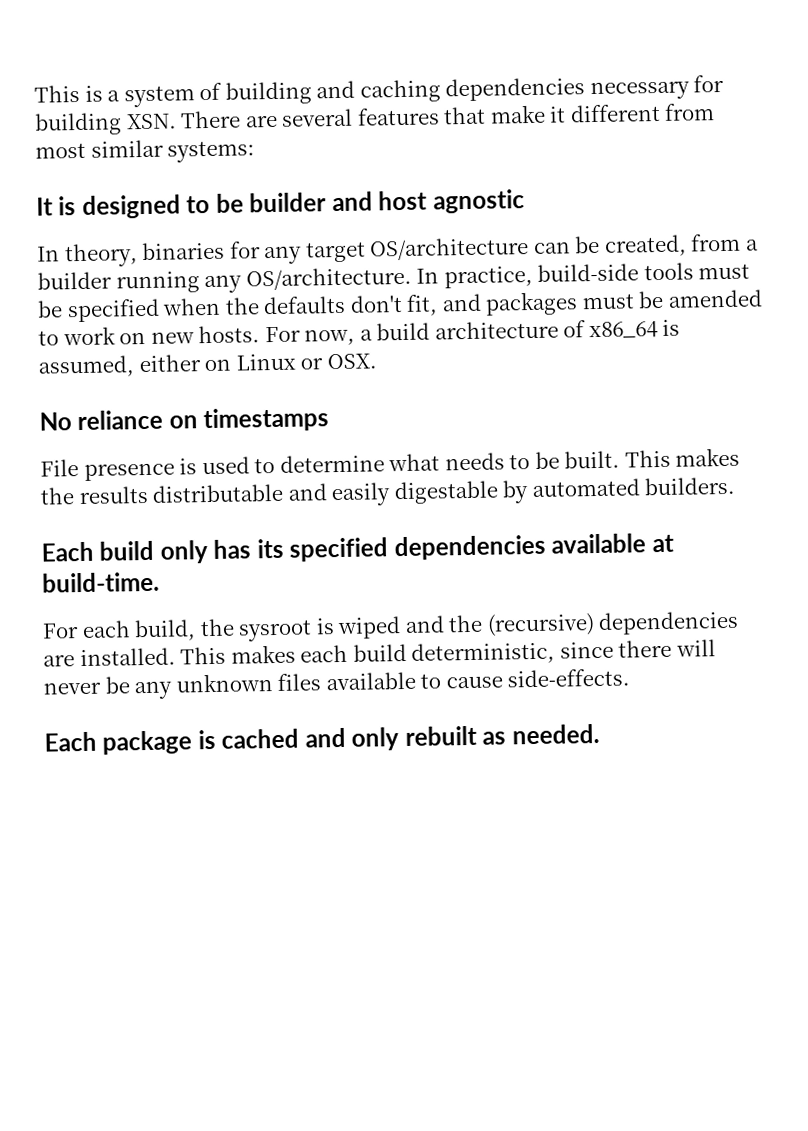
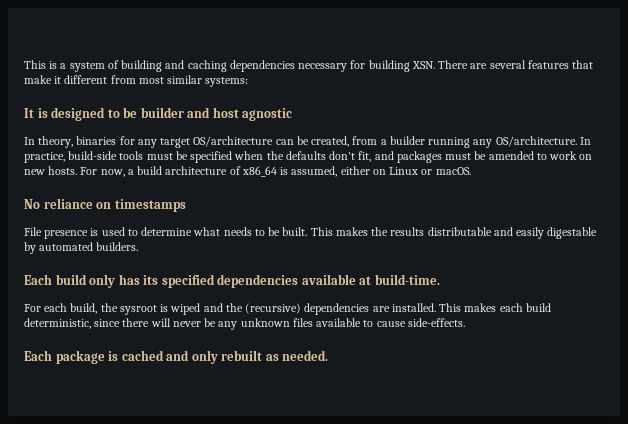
- For now, a build architecture of x86_64 is assumed, either on Linux or OSX.
+ For now, a build architecture of x86_64 is assumed, either on Linux or macOS.

